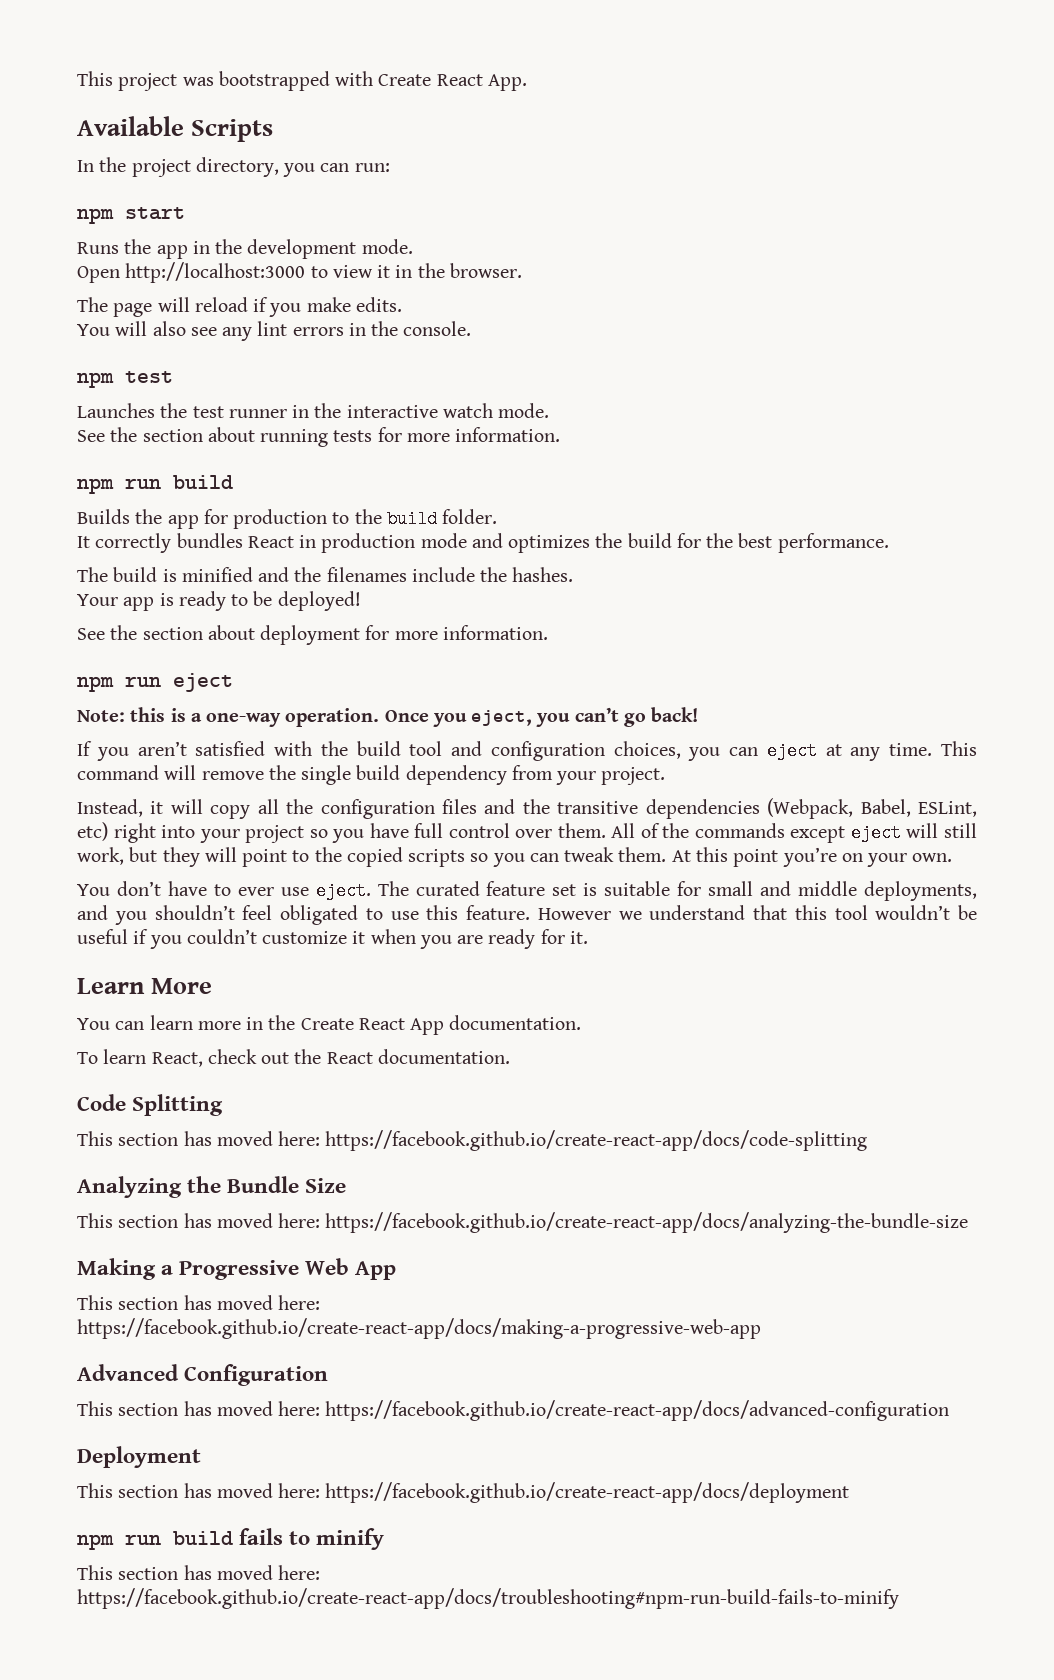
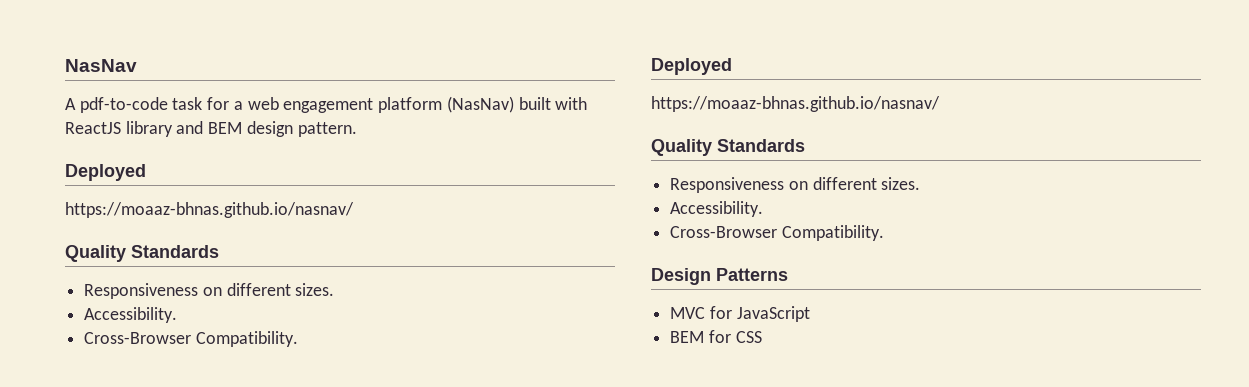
- This project was bootstrapped with Create React App.
- Available Scripts
- In the project directory, you can run:
- npm start
- Runs the app in the development mode.
- Open http://localhost:3000 to view it in the browser.
- The page will reload if you make edits.
- You will also see any lint errors in the console.
- npm test
- Launches the test runner in the interactive watch mode.
- See the section about running tests for more information.
- npm run build
- Builds the app for production to the build folder.
- It correctly bundles React in production mode and optimizes the build for the best performance.
- The build is minified and the filenames include the hashes.
- Your app is ready to be deployed!
- See the section about deployment for more information.
- npm run eject
- Note: this is a one-way operation. Once you eject, you can’t go back!
- If you aren’t satisfied with the build tool and configuration choices, you can eject at any time. This command will remove the single build dependency from your project.
- Instead, it will copy all the configuration files and the transitive dependencies (Webpack, Babel, ESLint, etc) right into your project so you have full control over them. All of the commands except eject will still work, but they will point to the copied scripts so you can tweak them. At this point you’re on your own.
- You don’t have to ever use eject. The curated feature set is suitable for small and middle deployments, and you shouldn’t feel obligated to use this feature. However we understand that this tool wouldn’t be useful if you couldn’t customize it when you are ready for it.
- Learn More
- You can learn more in the Create React App documentation.
- To learn React, check out the React documentation.
- Code Splitting
- This section has moved here: https://facebook.github.io/create-react-app/docs/code-splitting
- Analyzing the Bundle Size
- This section has moved here: https://facebook.github.io/create-react-app/docs/analyzing-the-bundle-size
- Making a Progressive Web App
- This section has moved here: https://facebook.github.io/create-react-app/docs/making-a-progressive-web-app
- Advanced Configuration
- This section has moved here: https://facebook.github.io/create-react-app/docs/advanced-configuration
- Deployment
- This section has moved here: https://facebook.github.io/create-react-app/docs/deployment
- npm run build fails to minify
- This section has moved here: https://facebook.github.io/create-react-app/docs/troubleshooting#npm-run-build-fails-to-minify
+ NasNav
+ A pdf-to-code task for a web engagement platform (NasNav) built with ReactJS library and BEM design pattern.
+ Deployed
+ https://moaaz-bhnas.github.io/nasnav/
+ Quality Standards
+ Responsiveness on different sizes.
+ Accessibility.
+ Cross-Browser Compatibility.
+ Deployed
+ https://moaaz-bhnas.github.io/nasnav/
+ Quality Standards
+ Responsiveness on different sizes.
+ Accessibility.
+ Cross-Browser Compatibility.
+ Design Patterns
+ MVC for JavaScript
+ BEM for CSS

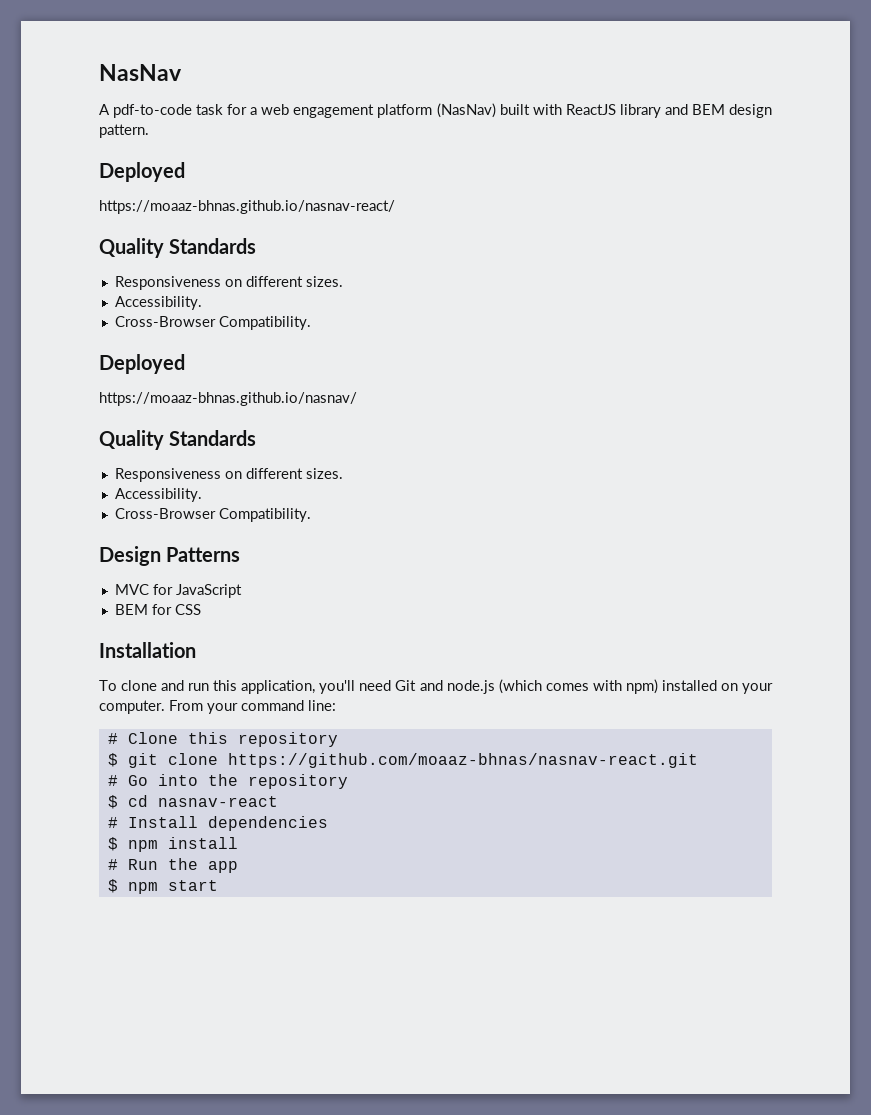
  A pdf-to-code task for a web engagement platform (NasNav) built with ReactJS library and BEM design pattern.
  Deployed
- https://moaaz-bhnas.github.io/nasnav/
+ https://moaaz-bhnas.github.io/nasnav-react/
+ Installation
+ To clone and run this application, you'll need Git and node.js (which comes with npm) installed on your computer. From your command line:
+ # Clone this repository
+ $ git clone https://github.com/moaaz-bhnas/nasnav-react.git
+ # Go into the repository
+ $ cd nasnav-react
+ # Install dependencies
+ $ npm install
+ # Run the app
+ $ npm start

